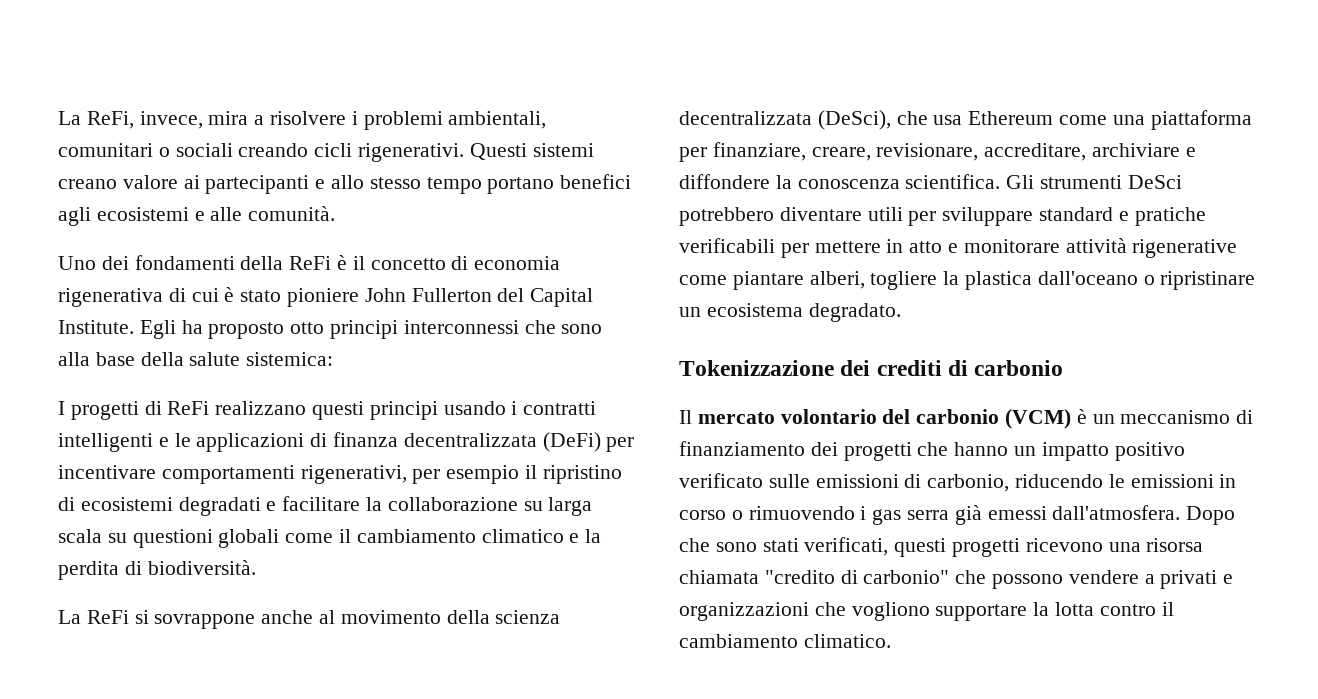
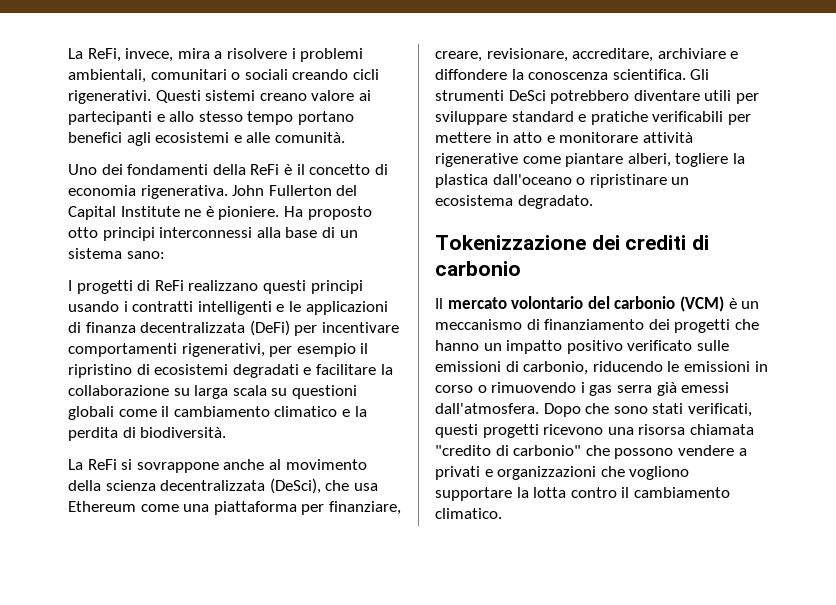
- Uno dei fondamenti della ReFi è il concetto di economia rigenerativa di cui è stato pioniere John Fullerton del Capital Institute. Egli ha proposto otto principi interconnessi che sono alla base della salute sistemica:
+ Uno dei fondamenti della ReFi è il concetto di economia rigenerativa. John Fullerton del Capital Institute ne è pioniere. Ha proposto otto principi interconnessi alla base di un sistema sano:

